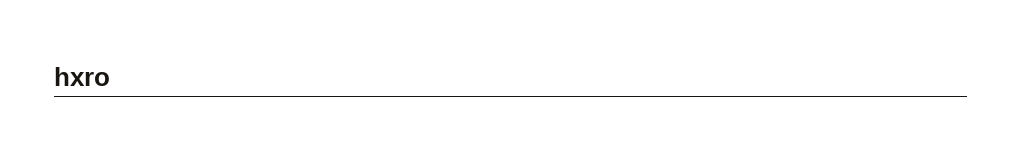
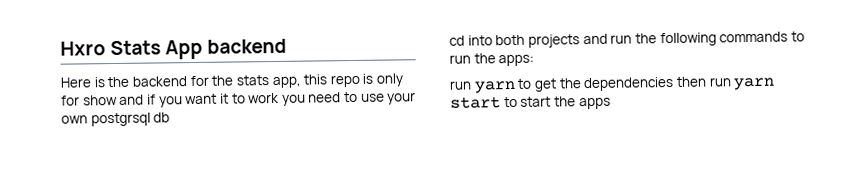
- hxro
+ Hxro Stats App backend
+ Here is the backend for the stats app, this repo is only for show and if you want it to work you need to use your own postgrsql db
+ cd into both projects and run the following commands to run the apps:
+ run yarn to get the dependencies then run yarn start to start the apps

